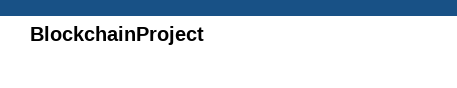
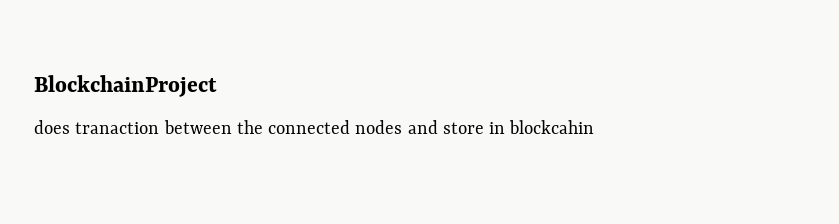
+ does tranaction between the connected nodes and store in blockcahin

